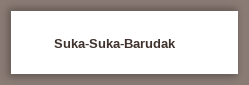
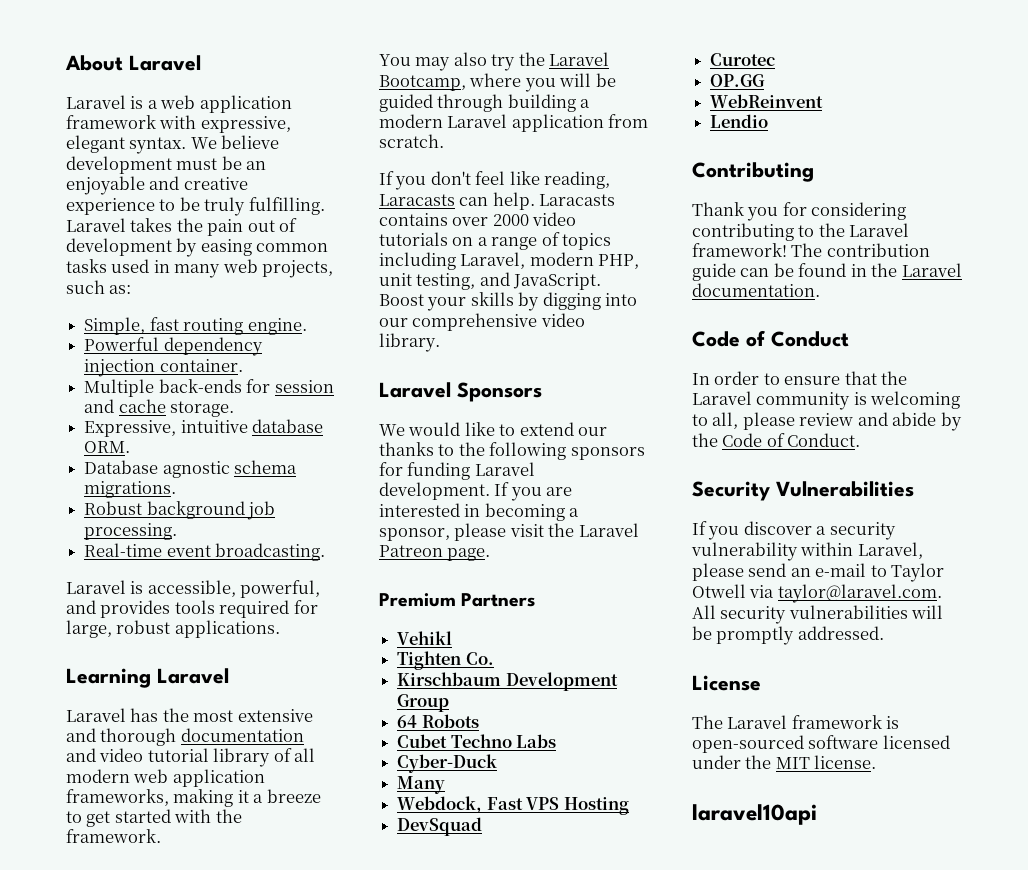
- Suka-Suka-Barudak
+ About Laravel
+ Laravel is a web application framework with expressive, elegant syntax. We believe development must be an enjoyable and creative experience to be truly fulfilling. Laravel takes the pain out of development by easing common tasks used in many web projects, such as:
+ Simple, fast routing engine.
+ Powerful dependency injection container.
+ Multiple back-ends for session and cache storage.
+ Expressive, intuitive database ORM.
+ Database agnostic schema migrations.
+ Robust background job processing.
+ Real-time event broadcasting.
+ Laravel is accessible, powerful, and provides tools required for large, robust applications.
+ Learning Laravel
+ Laravel has the most extensive and thorough documentation and video tutorial library of all modern web application frameworks, making it a breeze to get started with the framework.
+ You may also try the Laravel Bootcamp, where you will be guided through building a modern Laravel application from scratch.
+ If you don't feel like reading, Laracasts can help. Laracasts contains over 2000 video tutorials on a range of topics including Laravel, modern PHP, unit testing, and JavaScript. Boost your skills by digging into our comprehensive video library.
+ Laravel Sponsors
+ We would like to extend our thanks to the following sponsors for funding Laravel development. If you are interested in becoming a sponsor, please visit the Laravel Patreon page.
+ Premium Partners
+ Vehikl
+ Tighten Co.
+ Kirschbaum Development Group
+ 64 Robots
+ Cubet Techno Labs
+ Cyber-Duck
+ Many
+ Webdock, Fast VPS Hosting
+ DevSquad
+ Curotec
+ OP.GG
+ WebReinvent
+ Lendio
+ Contributing
+ Thank you for considering contributing to the Laravel framework! The contribution guide can be found in the Laravel documentation.
+ Code of Conduct
+ In order to ensure that the Laravel community is welcoming to all, please review and abide by the Code of Conduct.
+ Security Vulnerabilities
+ If you discover a security vulnerability within Laravel, please send an e-mail to Taylor Otwell via taylor@laravel.com. All security vulnerabilities will be promptly addressed.
+ License
+ The Laravel framework is open-sourced software licensed under the MIT license.
+ laravel10api

